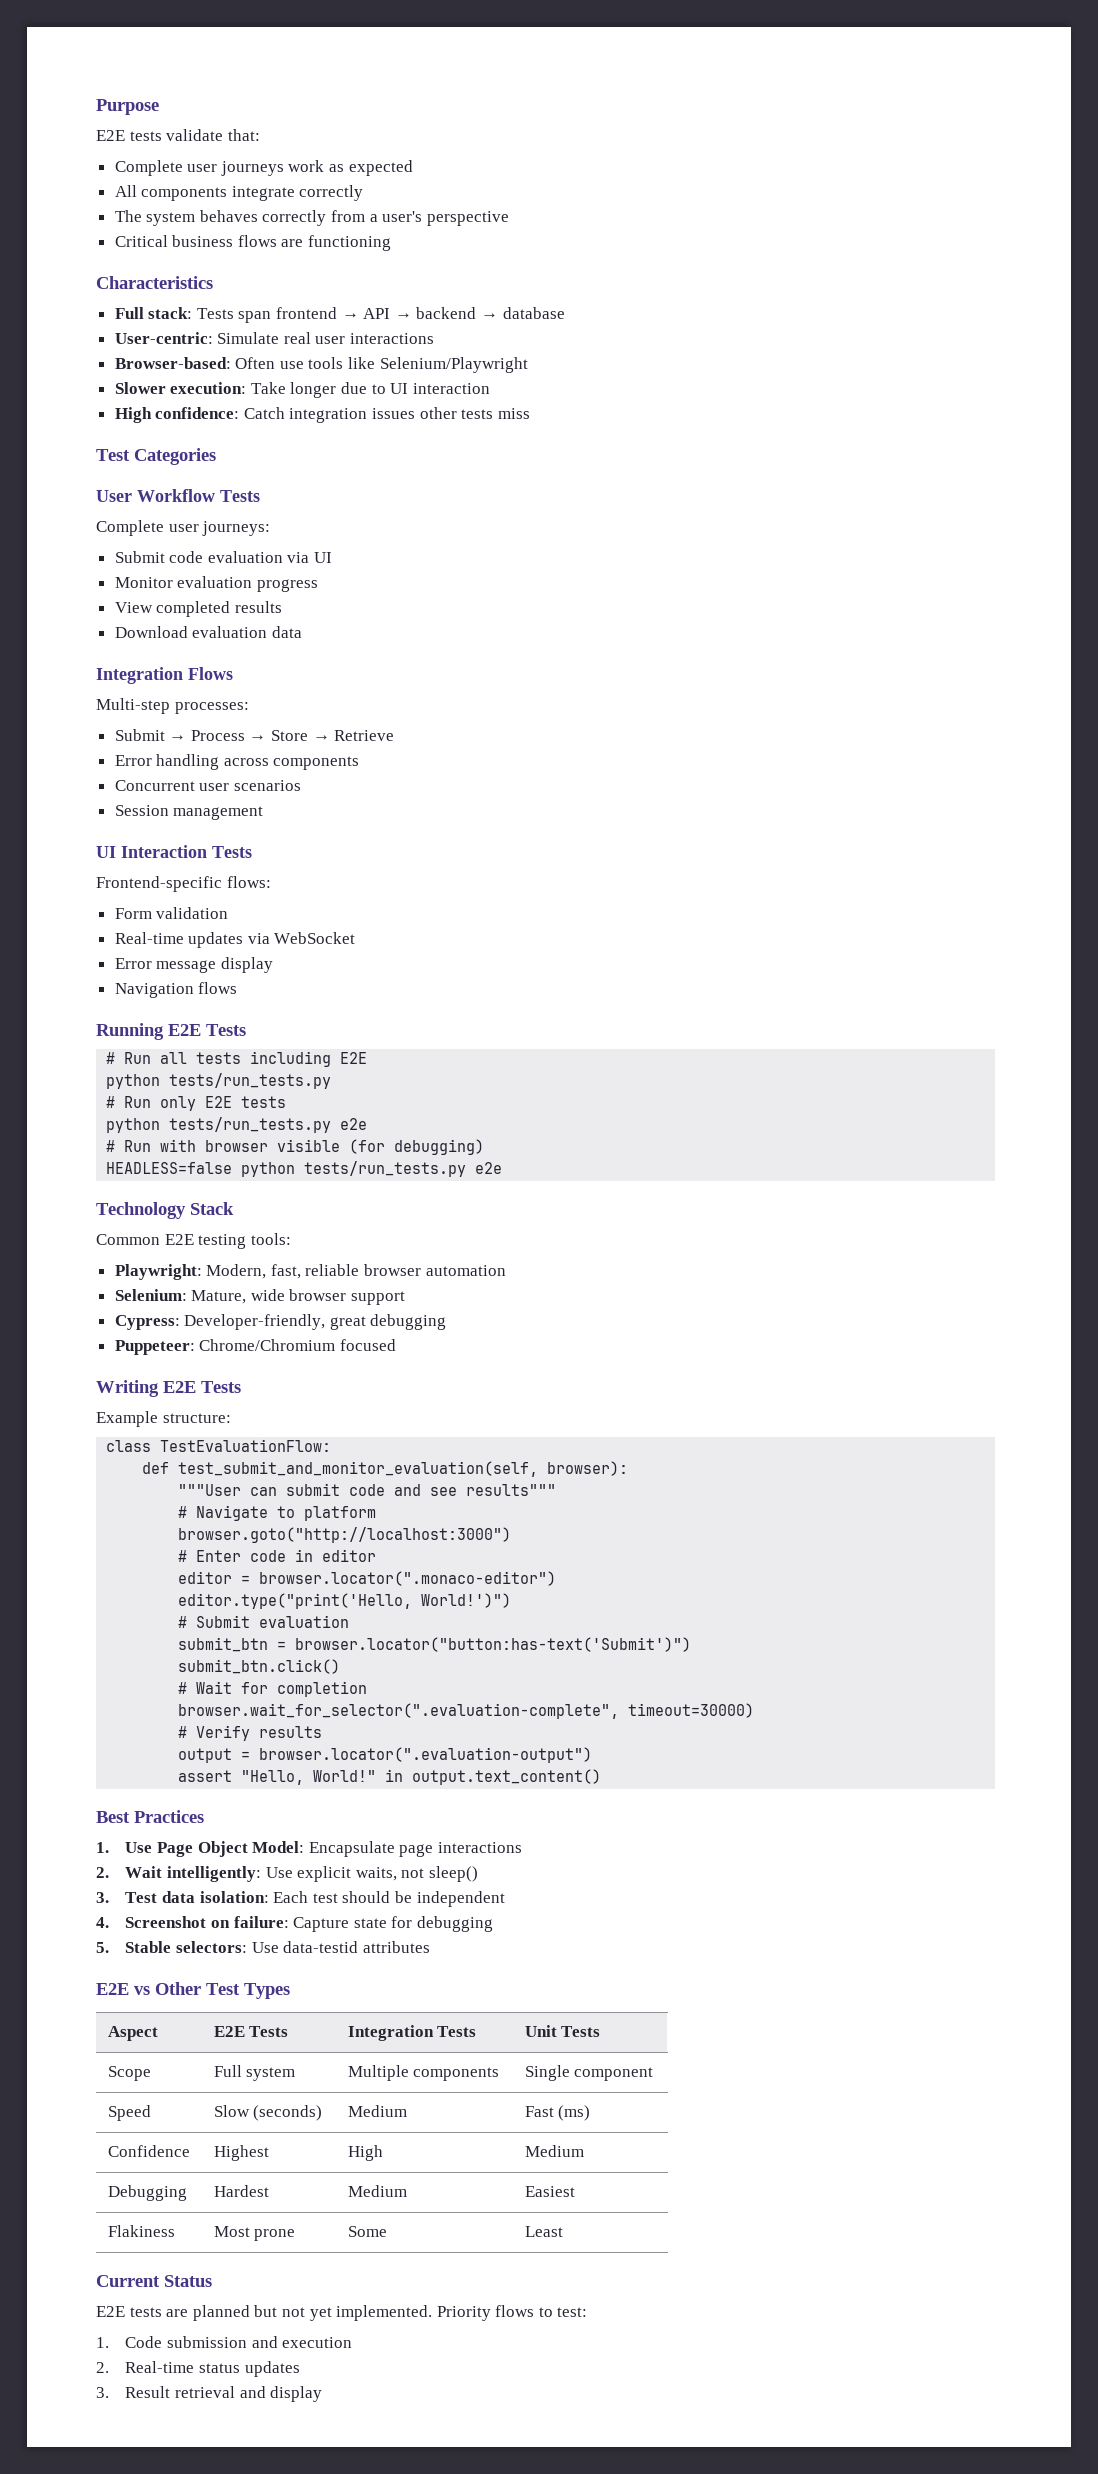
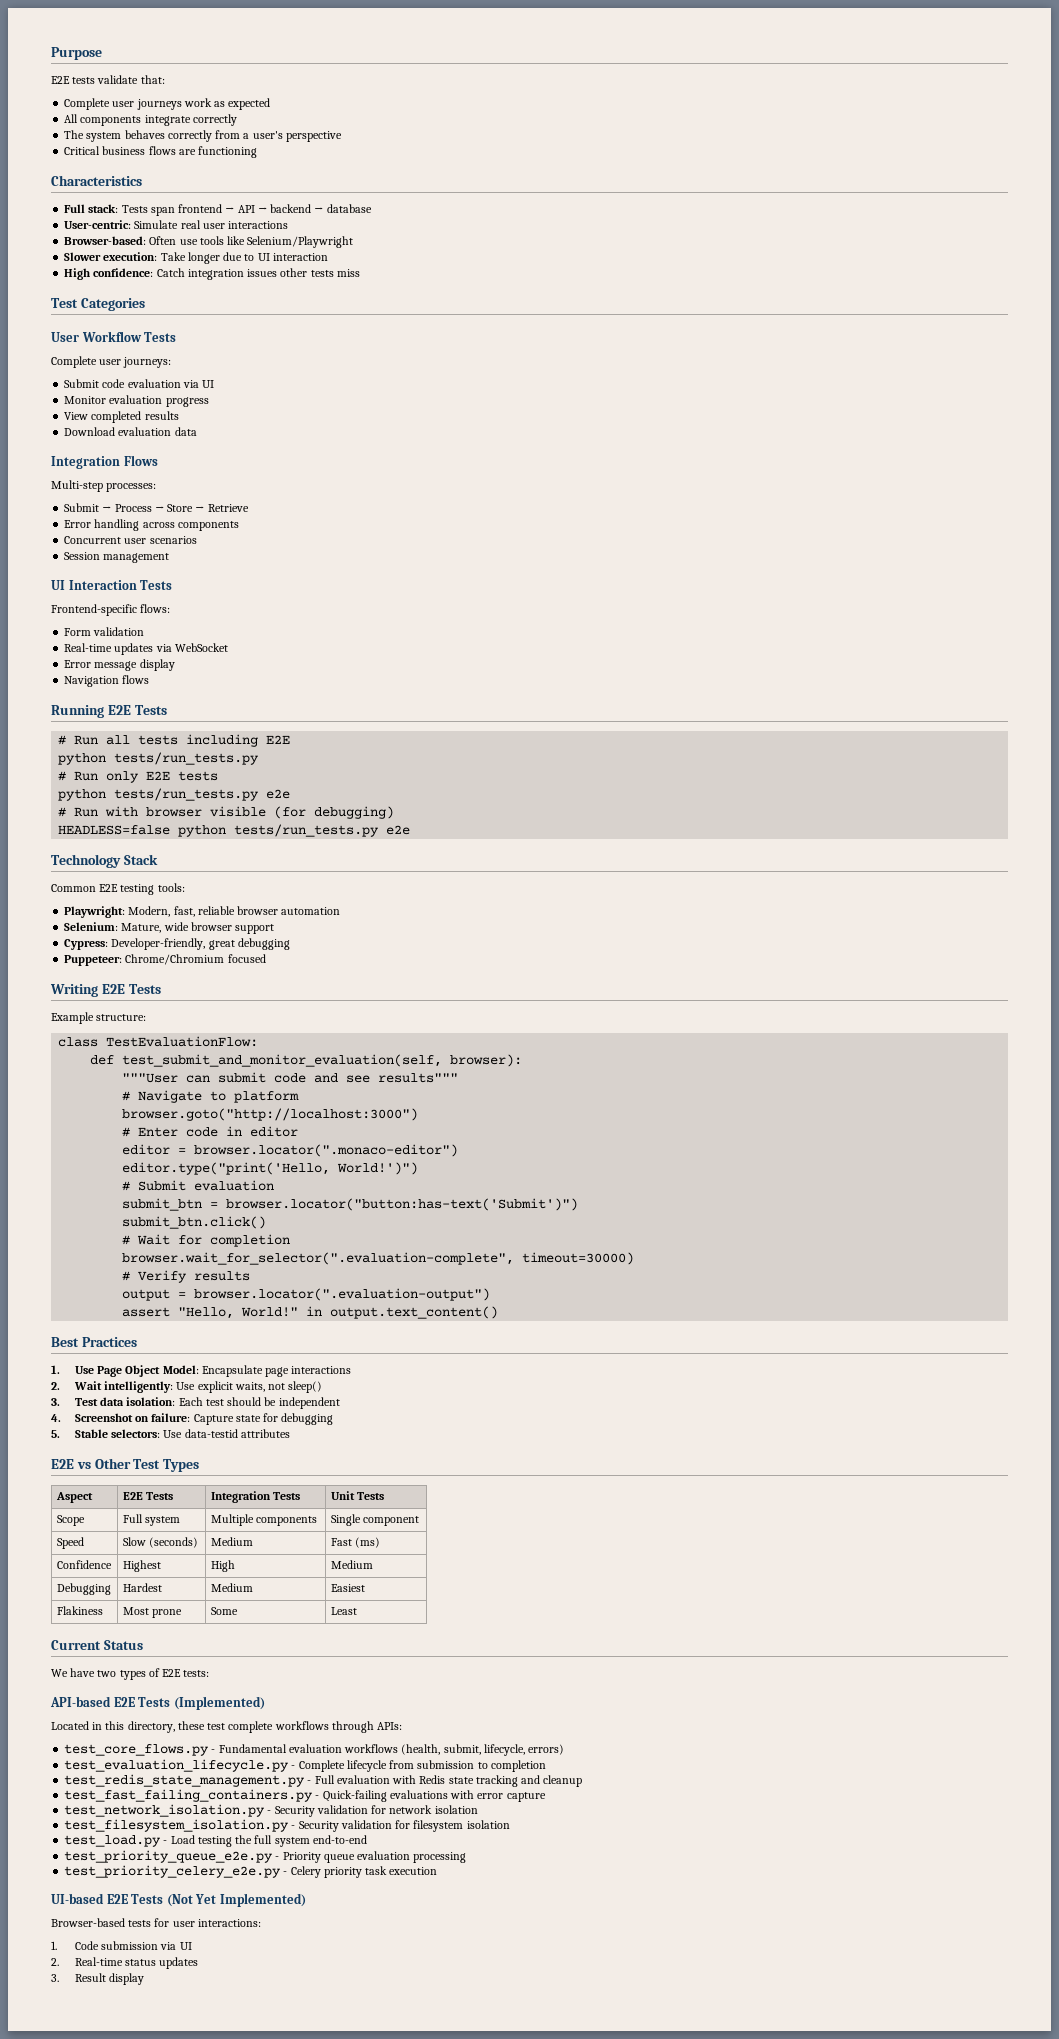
- E2E tests are planned but not yet implemented. Priority flows to test:
+ We have two types of E2E tests:
+ API-based E2E Tests (Implemented)
+ Located in this directory, these test complete workflows through APIs:
+ test_core_flows.py - Fundamental evaluation workflows (health, submit, lifecycle, errors)
+ test_evaluation_lifecycle.py - Complete lifecycle from submission to completion
+ test_redis_state_management.py - Full evaluation with Redis state tracking and cleanup
+ test_fast_failing_containers.py - Quick-failing evaluations with error capture
+ test_network_isolation.py - Security validation for network isolation
+ test_filesystem_isolation.py - Security validation for filesystem isolation
+ test_load.py - Load testing the full system end-to-end
+ test_priority_queue_e2e.py - Priority queue evaluation processing
+ test_priority_celery_e2e.py - Celery priority task execution
+ UI-based E2E Tests (Not Yet Implemented)
+ Browser-based tests for user interactions:
- 1. Code submission and execution
+ 1. Code submission via UI
- 3. Result retrieval and display
+ 3. Result display

